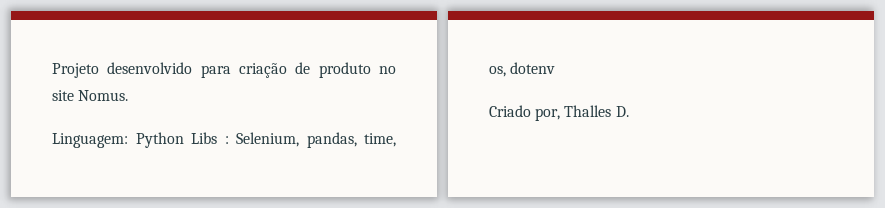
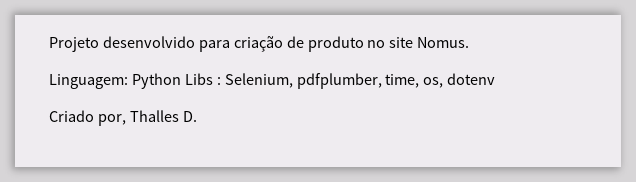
- Linguagem: Python Libs : Selenium, pandas, time, os, dotenv
+ Linguagem: Python Libs : Selenium, pdfplumber, time, os, dotenv

